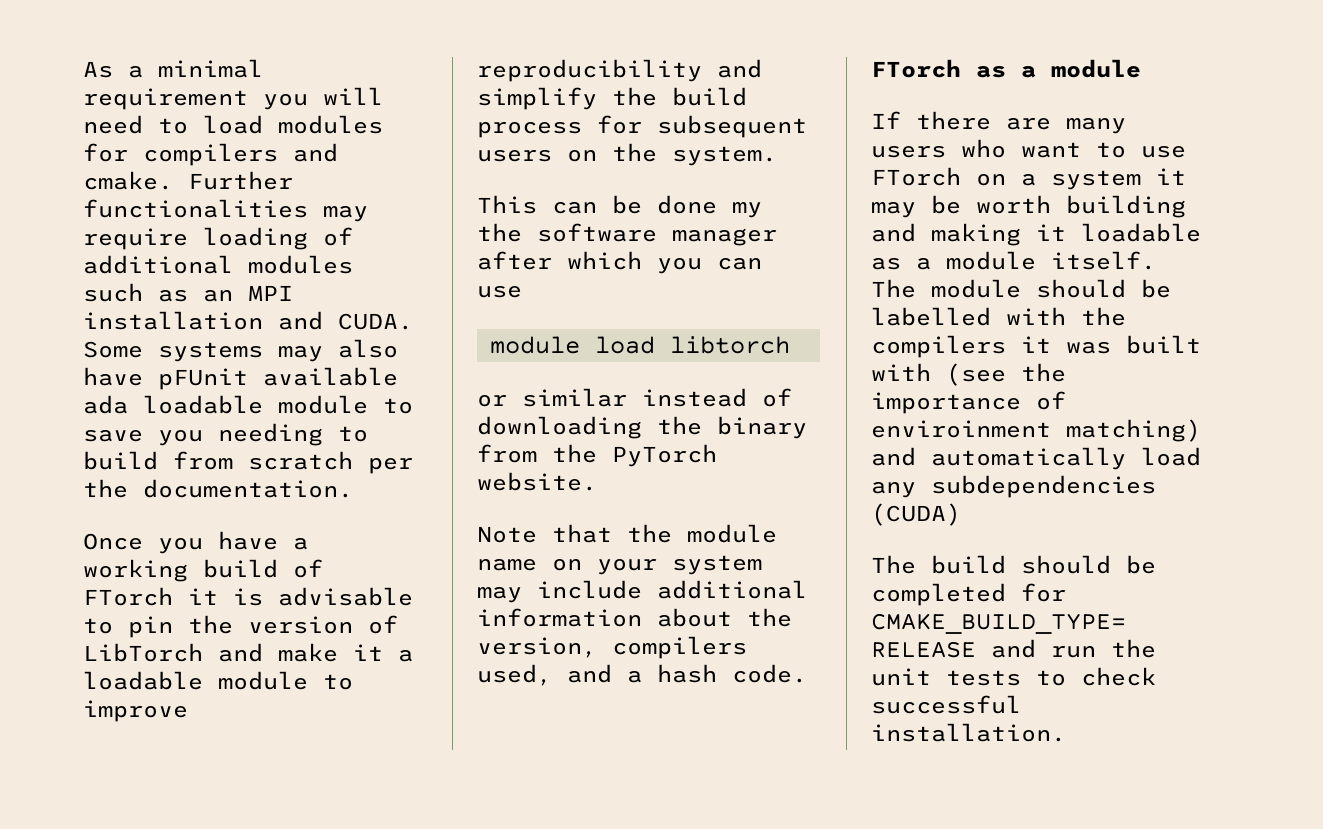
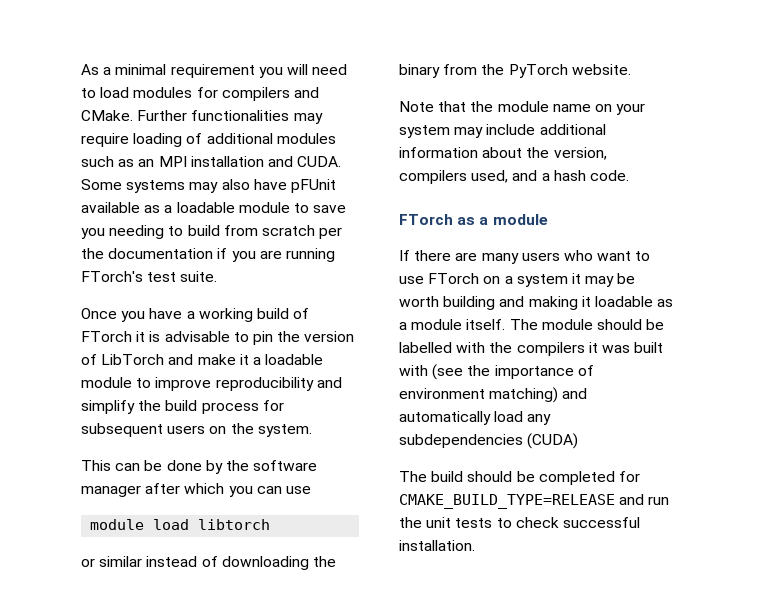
- As a minimal requirement you will need to load modules for compilers and cmake.
+ As a minimal requirement you will need to load modules for compilers and CMake.
- Some systems may also have pFUnit available ada loadable module to save you needing to build from scratch per the documentation.
+ Some systems may also have pFUnit available as a loadable module to save you needing to build from scratch per the documentation if you are running FTorch's test suite.
- This can be done my the software manager after which you can use
+ This can be done by the software manager after which you can use
- The module should be labelled with the compilers it was built with (see the importance of enviroinment matching) and automatically load any subdependencies (CUDA)
+ The module should be labelled with the compilers it was built with (see the importance of environment matching) and automatically load any subdependencies (CUDA)

